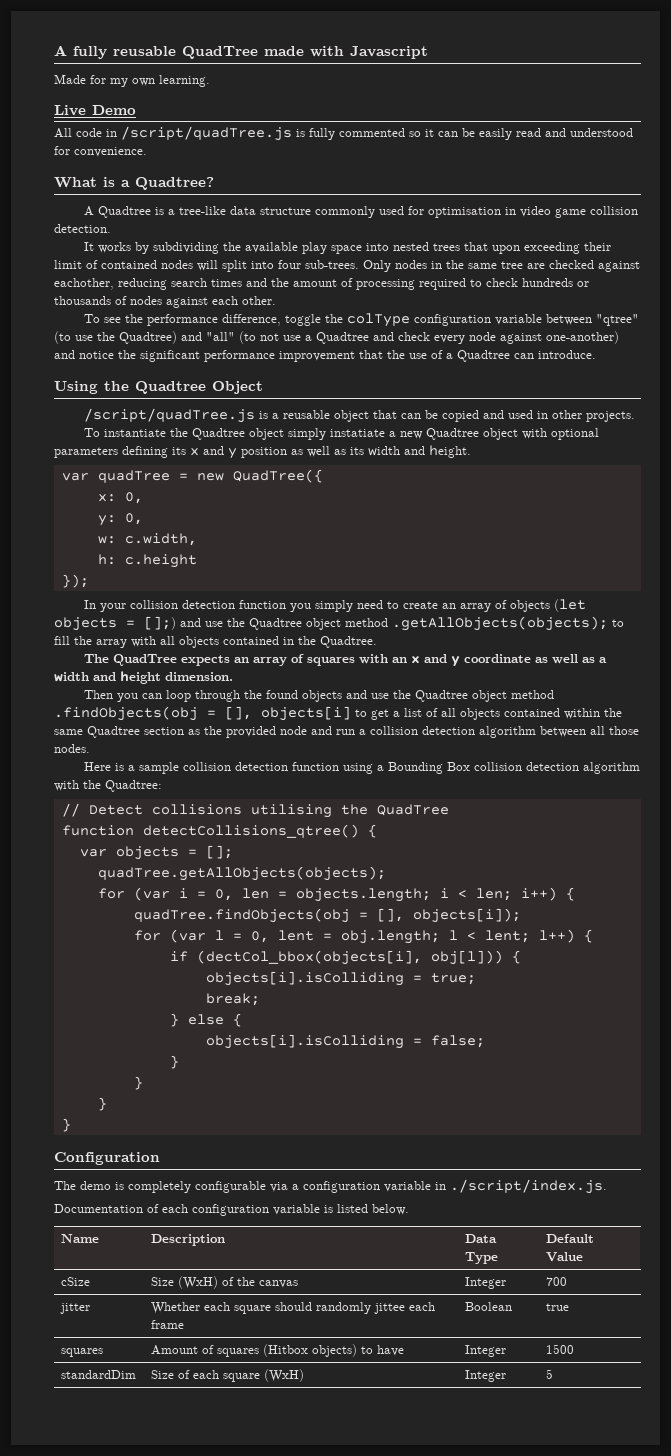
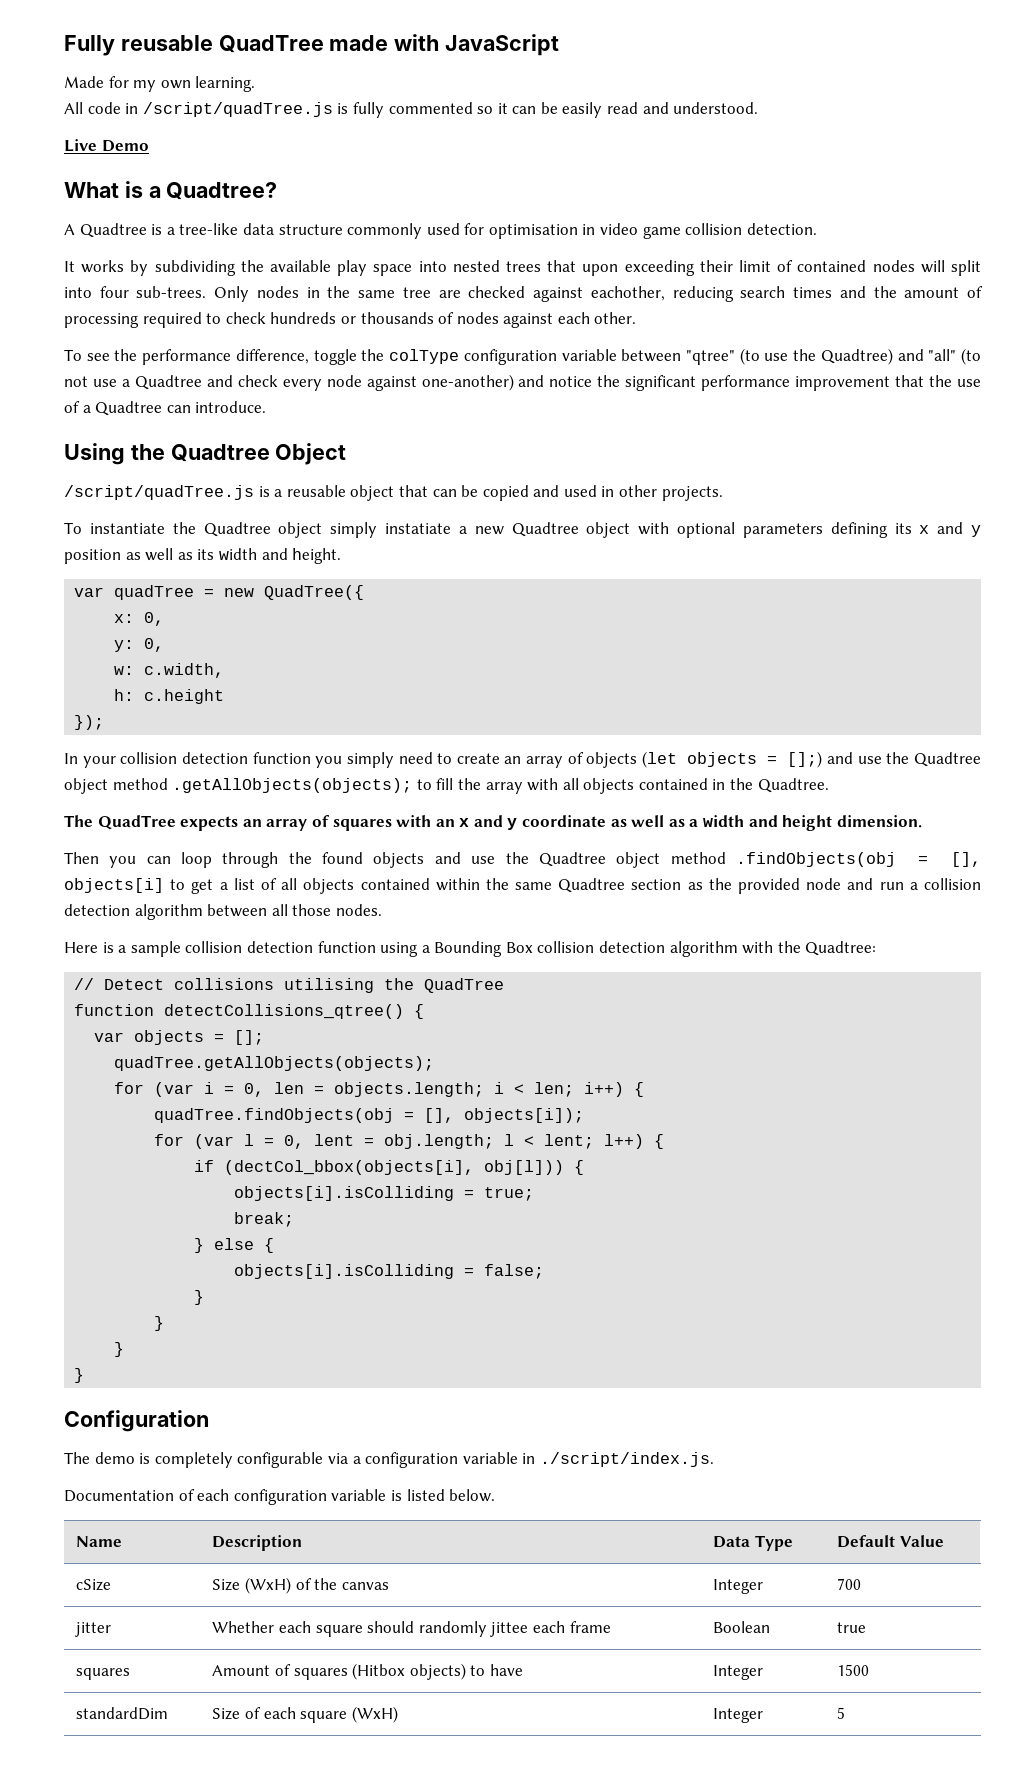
- A fully reusable QuadTree made with Javascript
+ Fully reusable QuadTree made with JavaScript
- Live Demo
- All code in /script/quadTree.js is fully commented so it can be easily read and understood for convenience.
+ All code in /script/quadTree.js is fully commented so it can be easily read and understood.
+ Live Demo

